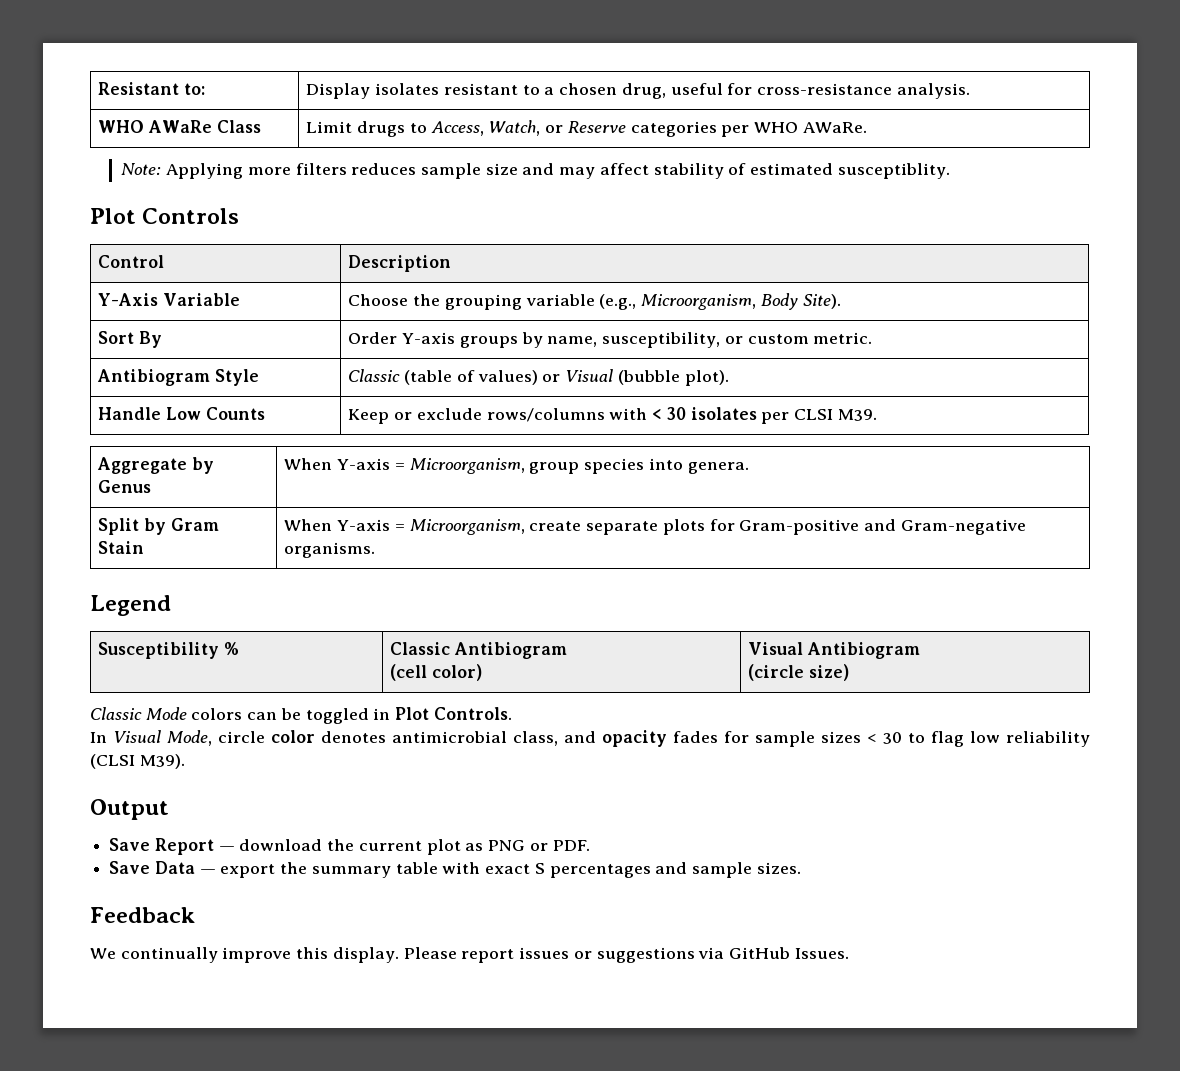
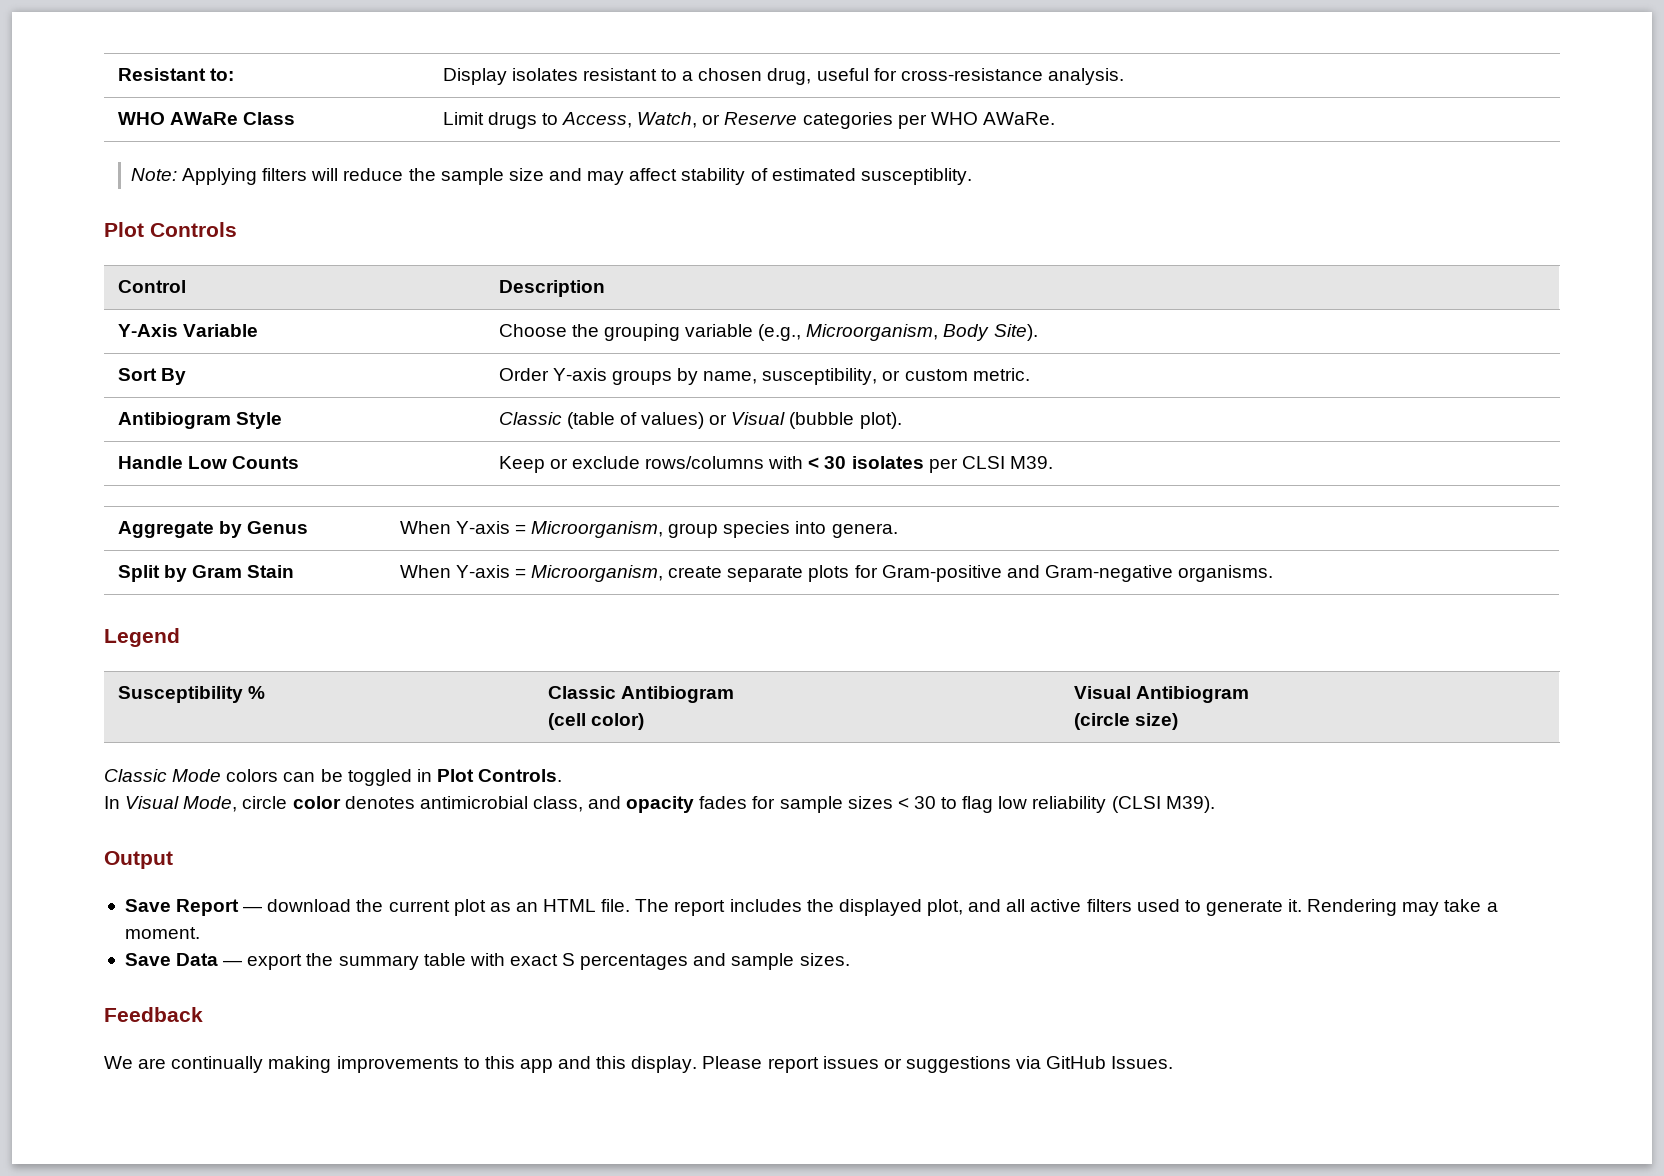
- Note: Applying more filters reduces sample size and may affect stability of estimated susceptiblity.
+ Note: Applying filters will reduce the sample size and may affect stability of estimated susceptiblity.
- Save Report — download the current plot as PNG or PDF.
+ Save Report — download the current plot as an HTML file. The report includes the displayed plot, and all active filters used to generate it. Rendering may take a moment.
- We continually improve this display.
+ We are continually making improvements to this app and this display.

